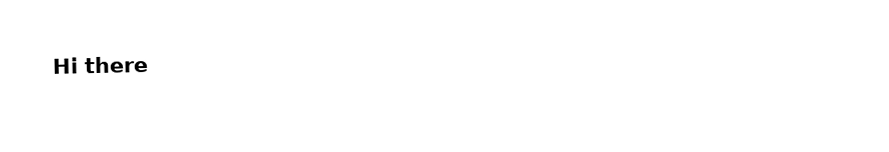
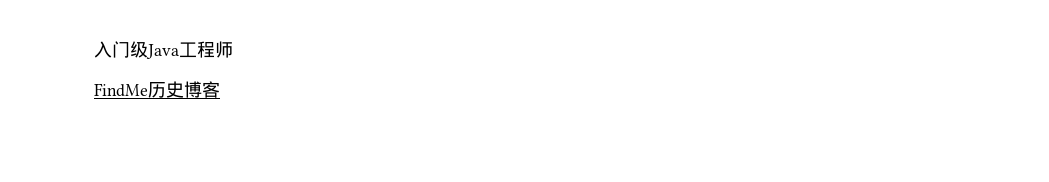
- Hi there
+ 入门级Java工程师
+ FindMe历史博客

